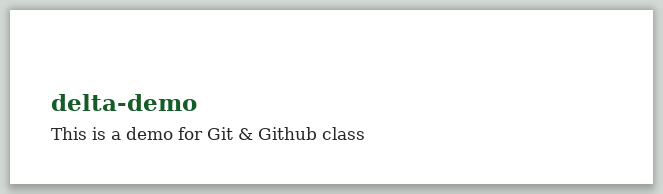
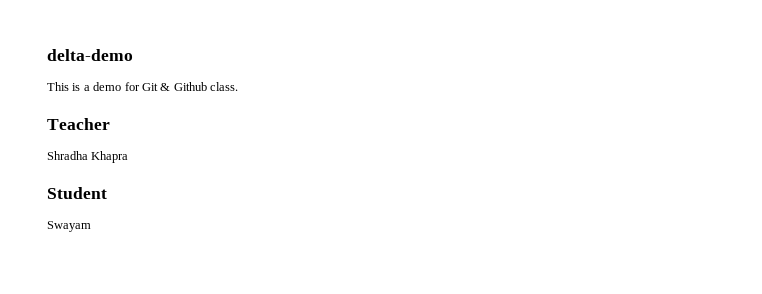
- This is a demo for Git & Github class
+ This is a demo for Git & Github class.
+ Teacher
+ Shradha Khapra
+ Student
+ Swayam

